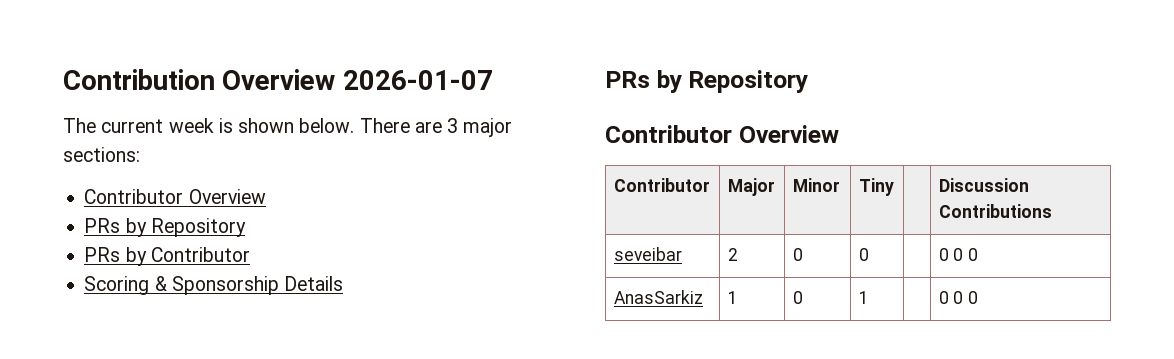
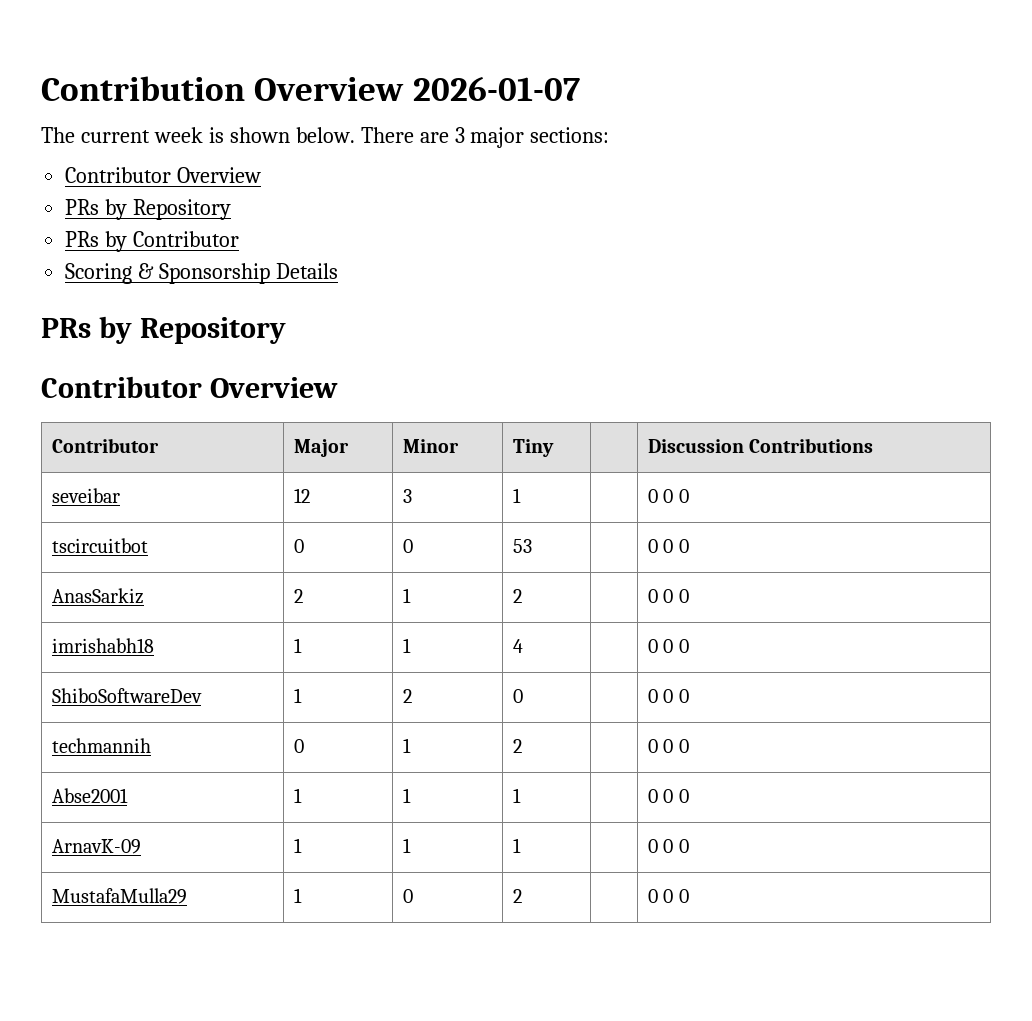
- seveibar | 2 | 0 | 0 | | 0 0 0
+ seveibar | 12 | 3 | 1 | | 0 0 0
+ tscircuitbot | 0 | 0 | 53 | | 0 0 0
+ AnasSarkiz | 2 | 1 | 2 | | 0 0 0
+ imrishabh18 | 1 | 1 | 4 | | 0 0 0
+ ShiboSoftwareDev | 1 | 2 | 0 | | 0 0 0
- AnasSarkiz | 1 | 0 | 1 | | 0 0 0
+ techmannih | 0 | 1 | 2 | | 0 0 0
+ Abse2001 | 1 | 1 | 1 | | 0 0 0
+ ArnavK-09 | 1 | 1 | 1 | | 0 0 0
+ MustafaMulla29 | 1 | 0 | 2 | | 0 0 0

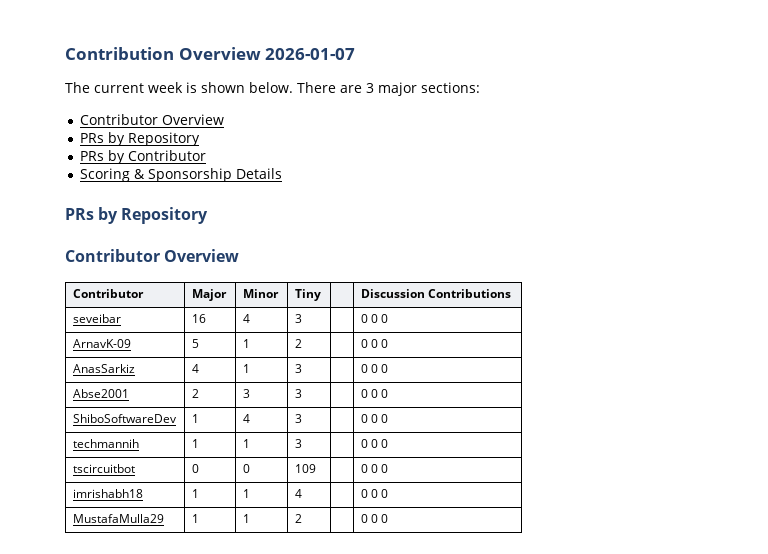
- seveibar | 12 | 3 | 1 | | 0 0 0
+ seveibar | 16 | 4 | 3 | | 0 0 0
+ ArnavK-09 | 5 | 1 | 2 | | 0 0 0
+ AnasSarkiz | 4 | 1 | 3 | | 0 0 0
+ Abse2001 | 2 | 3 | 3 | | 0 0 0
+ ShiboSoftwareDev | 1 | 4 | 3 | | 0 0 0
+ techmannih | 1 | 1 | 3 | | 0 0 0
- tscircuitbot | 0 | 0 | 53 | | 0 0 0
- AnasSarkiz | 2 | 1 | 2 | | 0 0 0
+ tscircuitbot | 0 | 0 | 109 | | 0 0 0
- ShiboSoftwareDev | 1 | 2 | 0 | | 0 0 0
- techmannih | 0 | 1 | 2 | | 0 0 0
- Abse2001 | 1 | 1 | 1 | | 0 0 0
- ArnavK-09 | 1 | 1 | 1 | | 0 0 0
- MustafaMulla29 | 1 | 0 | 2 | | 0 0 0
+ MustafaMulla29 | 1 | 1 | 2 | | 0 0 0

